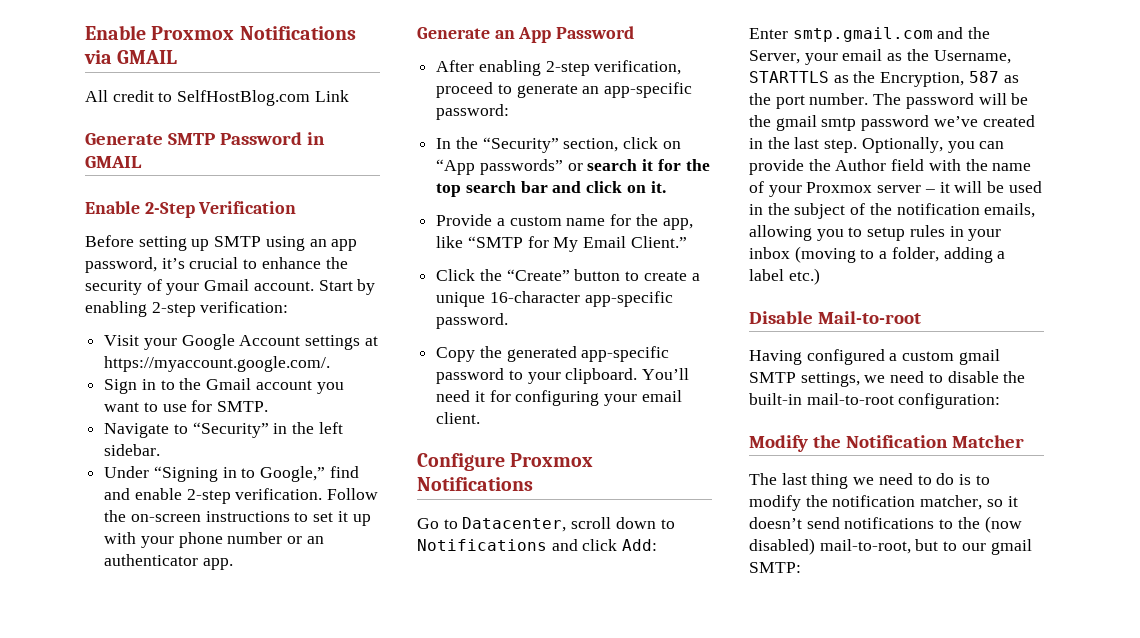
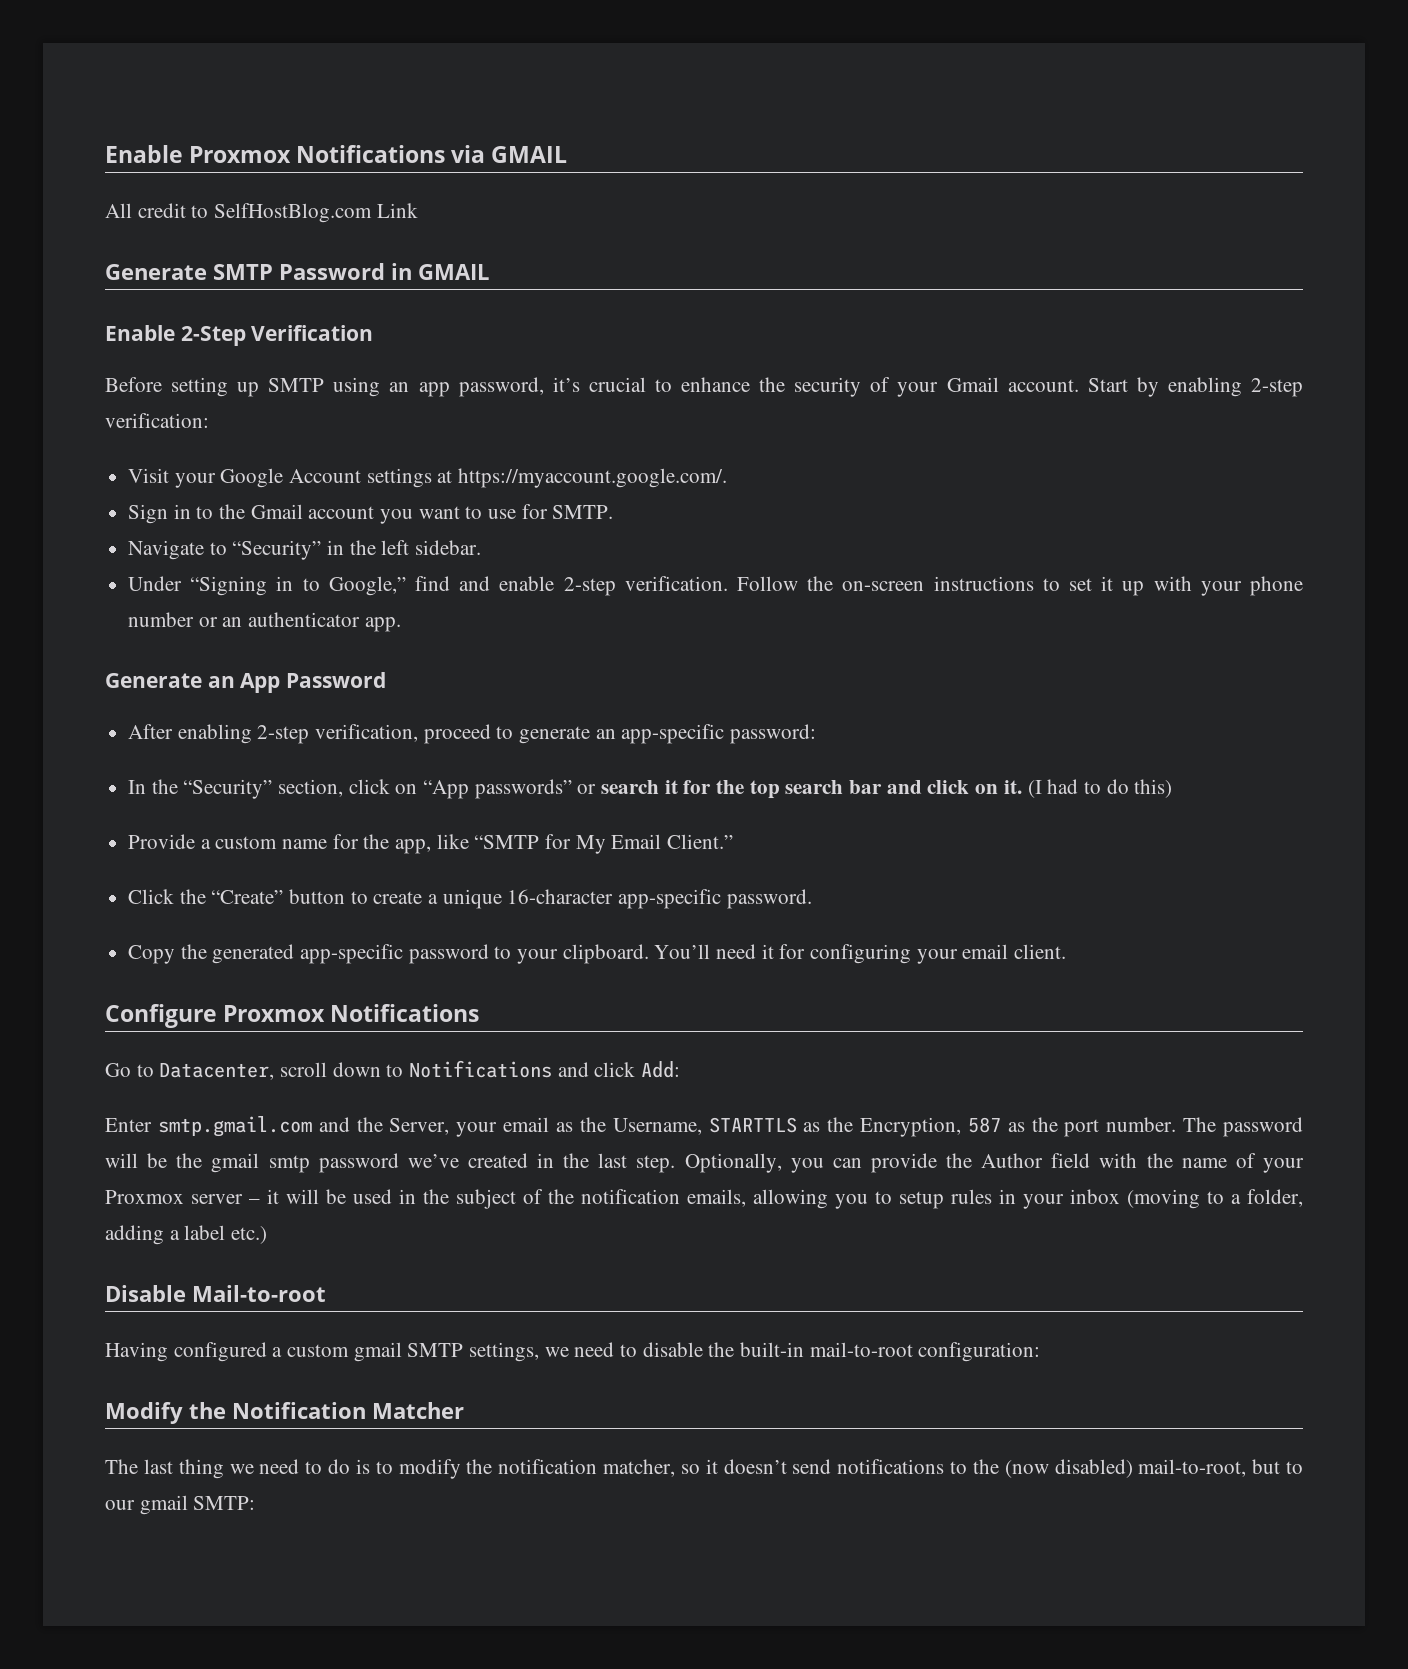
+ (I had to do this)

